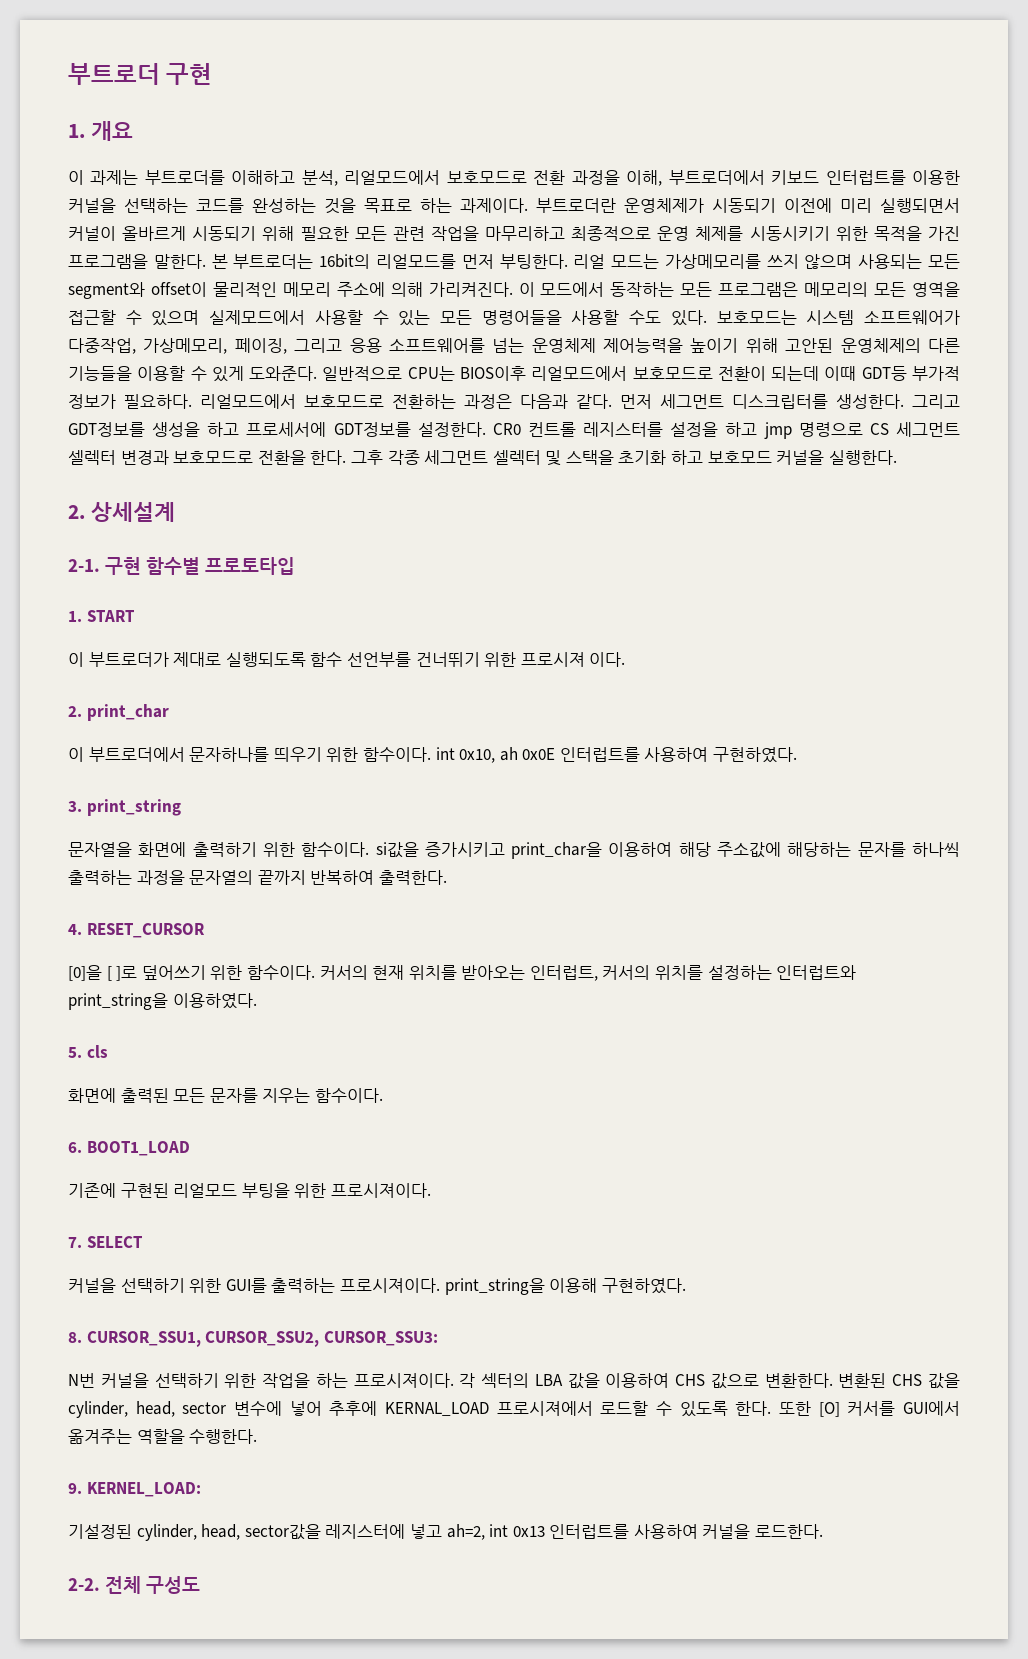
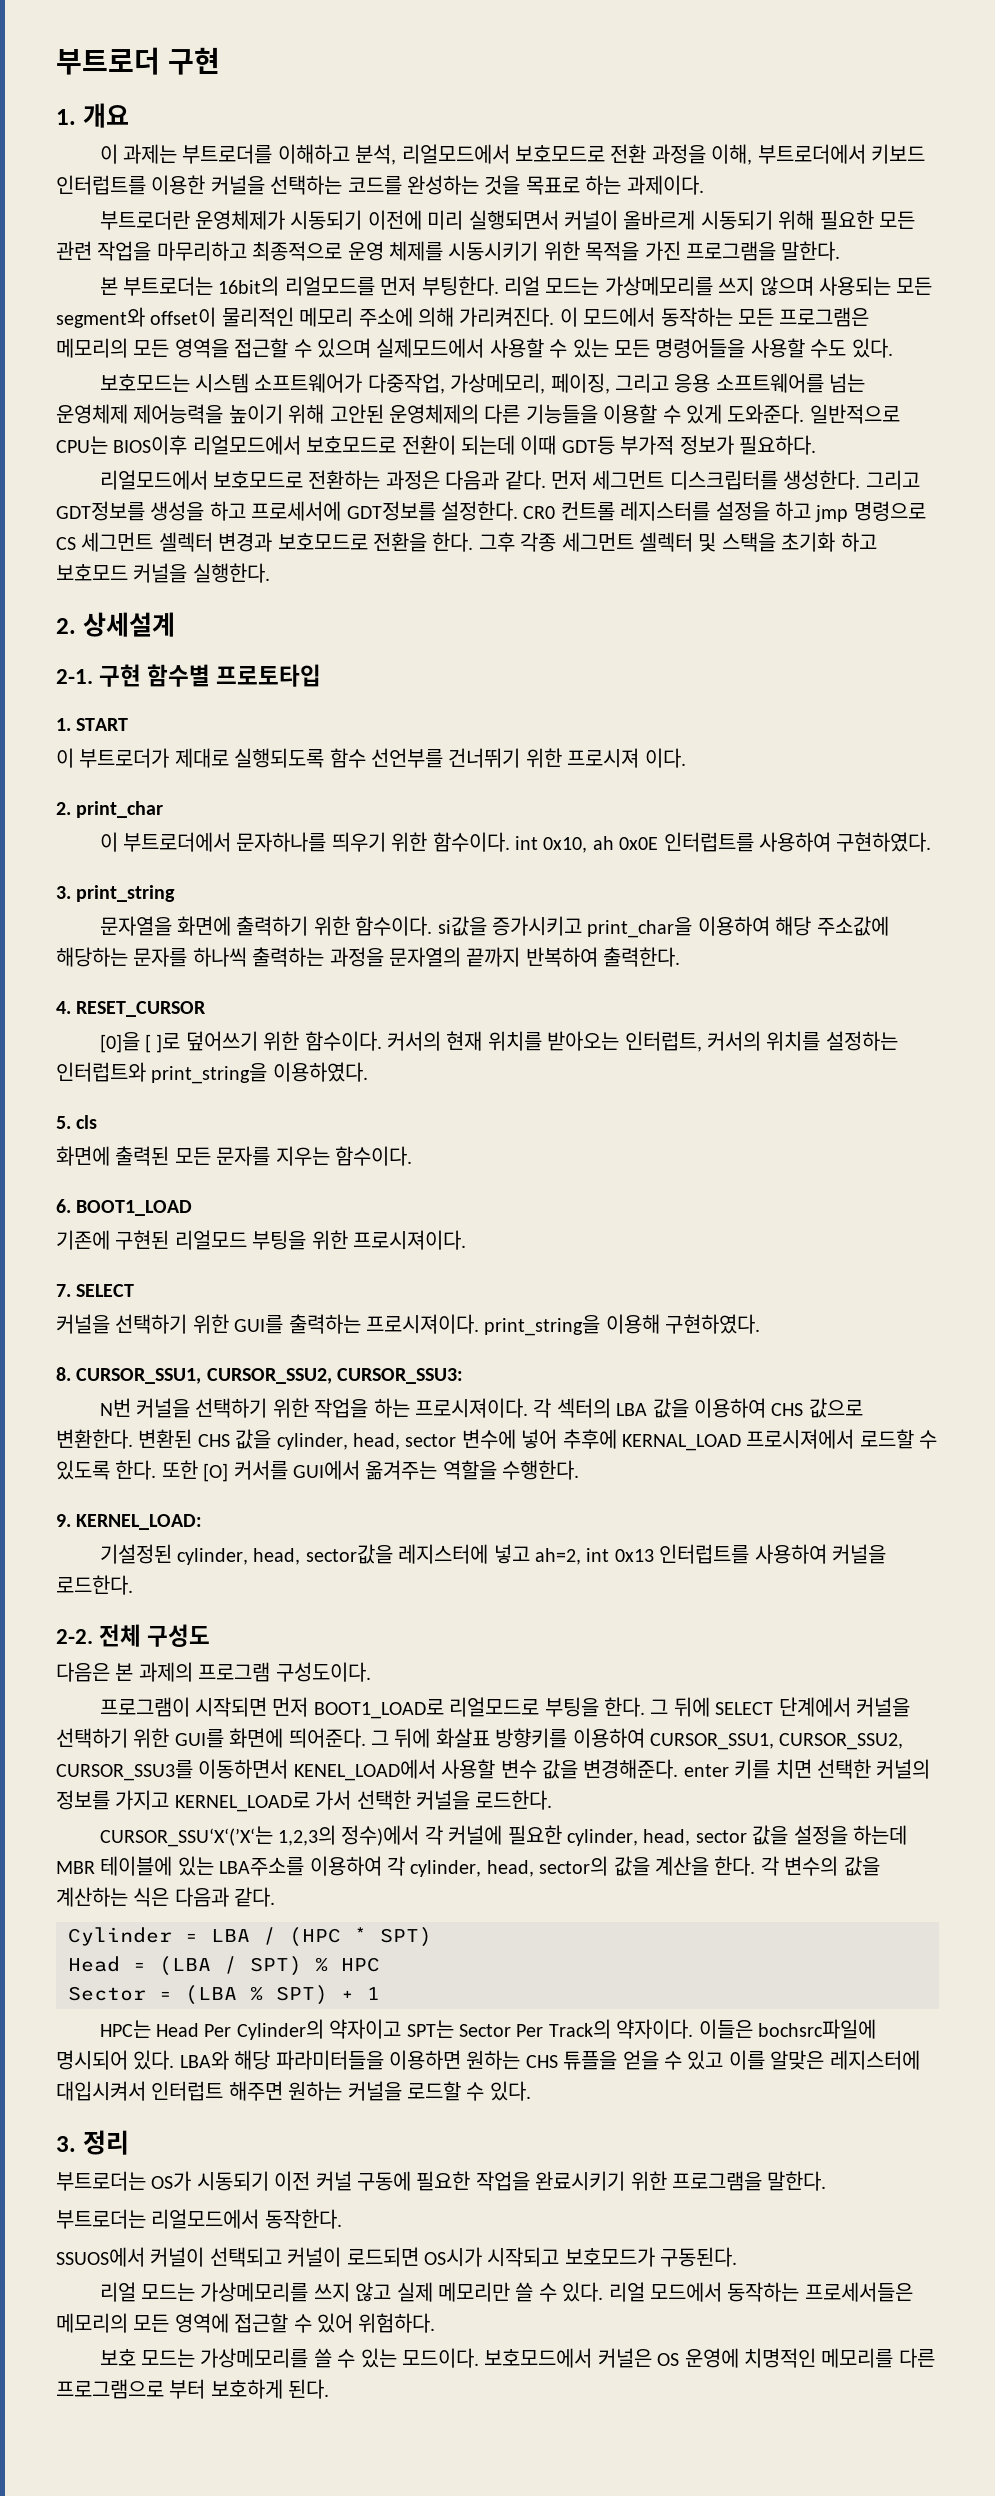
- 이 과제는 부트로더를 이해하고 분석, 리얼모드에서 보호모드로 전환 과정을 이해, 부트로더에서 키보드 인터럽트를 이용한 커널을 선택하는 코드를 완성하는 것을 목표로 하는 과제이다. 부트로더란 운영체제가 시동되기 이전에 미리 실행되면서 커널이 올바르게 시동되기 위해 필요한 모든 관련 작업을 마무리하고 최종적으로 운영 체제를 시동시키기 위한 목적을 가진 프로그램을 말한다. 본 부트로더는 16bit의 리얼모드를 먼저 부팅한다.
+ 이 과제는 부트로더를 이해하고 분석, 리얼모드에서 보호모드로 전환 과정을 이해, 부트로더에서 키보드 인터럽트를 이용한 커널을 선택하는 코드를 완성하는 것을 목표로 하는 과제이다.
+ 부트로더란 운영체제가 시동되기 이전에 미리 실행되면서 커널이 올바르게 시동되기 위해 필요한 모든 관련 작업을 마무리하고 최종적으로 운영 체제를 시동시키기 위한 목적을 가진 프로그램을 말한다.
+ 본 부트로더는 16bit의 리얼모드를 먼저 부팅한다.
- 이 모드에서 동작하는 모든 프로그램은 메모리의 모든 영역을 접근할 수 있으며 실제모드에서 사용할 수 있는 모든 명령어들을 사용할 수도 있다. 보호모드는 시스템 소프트웨어가 다중작업, 가상메모리, 페이징, 그리고 응용 소프트웨어를 넘는 운영체제 제어능력을 높이기 위해 고안된 운영체제의 다른 기능들을 이용할 수 있게 도와준다.
+ 이 모드에서 동작하는 모든 프로그램은 메모리의 모든 영역을 접근할 수 있으며 실제모드에서 사용할 수 있는 모든 명령어들을 사용할 수도 있다.
+ 보호모드는 시스템 소프트웨어가 다중작업, 가상메모리, 페이징, 그리고 응용 소프트웨어를 넘는 운영체제 제어능력을 높이기 위해 고안된 운영체제의 다른 기능들을 이용할 수 있게 도와준다.
- 일반적으로 CPU는 BIOS이후 리얼모드에서 보호모드로 전환이 되는데 이때 GDT등 부가적 정보가 필요하다. 리얼모드에서 보호모드로 전환하는 과정은 다음과 같다.
+ 일반적으로 CPU는 BIOS이후 리얼모드에서 보호모드로 전환이 되는데 이때 GDT등 부가적 정보가 필요하다.
+ 리얼모드에서 보호모드로 전환하는 과정은 다음과 같다.
+ 다음은 본 과제의 프로그램 구성도이다.
+ 프로그램이 시작되면 먼저 BOOT1_LOAD로 리얼모드로 부팅을 한다. 그 뒤에 SELECT 단계에서 커널을 선택하기 위한 GUI를 화면에 띄어준다. 그 뒤에 화살표 방향키를 이용하여 CURSOR_SSU1, CURSOR_SSU2, CURSOR_SSU3를 이동하면서 KENEL_LOAD에서 사용할 변수 값을 변경해준다. enter 키를 치면 선택한 커널의 정보를 가지고 KERNEL_LOAD로 가서 선택한 커널을 로드한다.
+ CURSOR_SSU‘X‘(’X‘는 1,2,3의 정수)에서 각 커널에 필요한 cylinder, head, sector 값을 설정을 하는데 MBR 테이블에 있는 LBA주소를 이용하여 각 cylinder, head, sector의 값을 계산을 한다. 각 변수의 값을 계산하는 식은 다음과 같다.
+ Cylinder = LBA / (HPC * SPT)
+ Head = (LBA / SPT) % HPC
+ Sector = (LBA % SPT) + 1
+ HPC는 Head Per Cylinder의 약자이고 SPT는 Sector Per Track의 약자이다. 이들은 bochsrc파일에 명시되어 있다. LBA와 해당 파라미터들을 이용하면 원하는 CHS 튜플을 얻을 수 있고 이를 알맞은 레지스터에 대입시켜서 인터럽트 해주면 원하는 커널을 로드할 수 있다.
+ 3. 정리
+ 부트로더는 OS가 시동되기 이전 커널 구동에 필요한 작업을 완료시키기 위한 프로그램을 말한다.
+ 부트로더는 리얼모드에서 동작한다.
+ SSUOS에서 커널이 선택되고 커널이 로드되면 OS시가 시작되고 보호모드가 구동된다.
+ 리얼 모드는 가상메모리를 쓰지 않고 실제 메모리만 쓸 수 있다. 리얼 모드에서 동작하는 프로세서들은 메모리의 모든 영역에 접근할 수 있어 위험하다.
+ 보호 모드는 가상메모리를 쓸 수 있는 모드이다. 보호모드에서 커널은 OS 운영에 치명적인 메모리를 다른 프로그램으로 부터 보호하게 된다.

